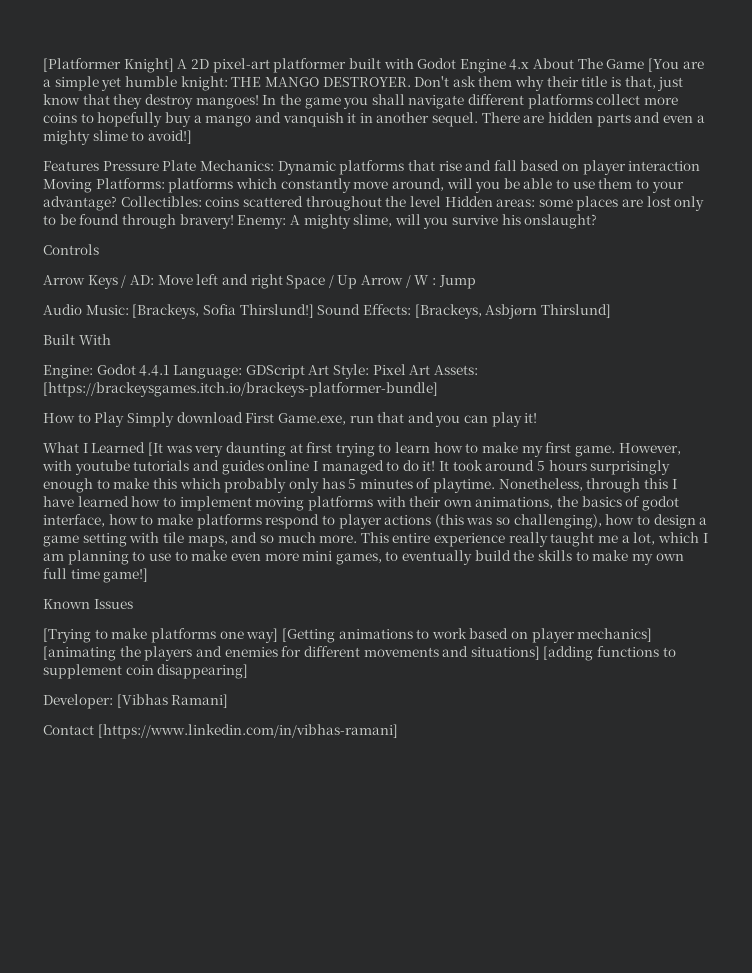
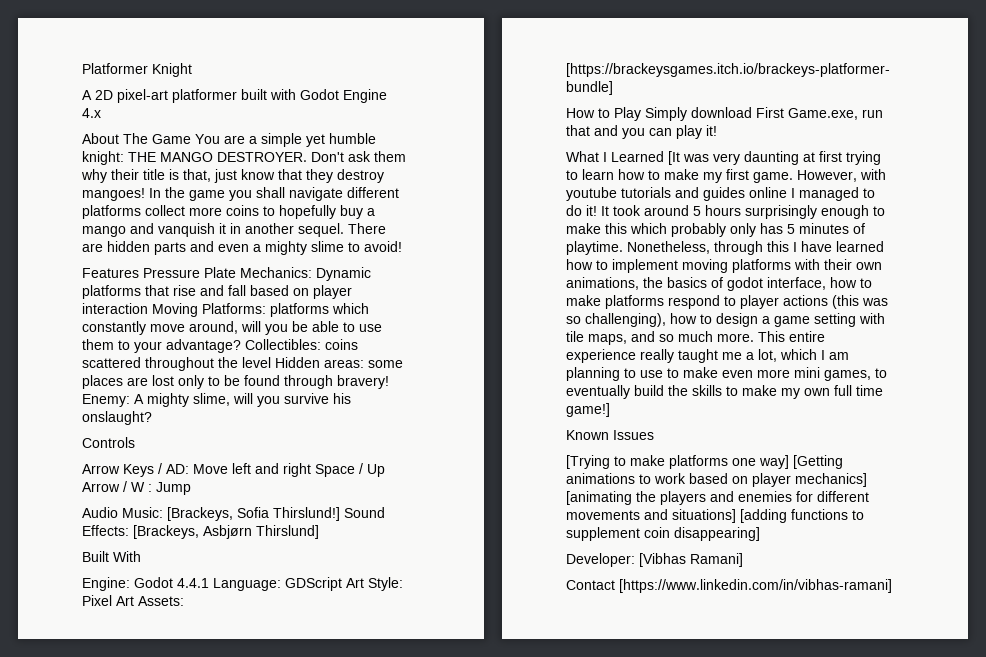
- [Platformer Knight] A 2D pixel-art platformer built with Godot Engine 4.x About The Game [You are a simple yet humble knight: THE MANGO DESTROYER.
+ Platformer Knight
+ A 2D pixel-art platformer built with Godot Engine 4.x
+ About The Game You are a simple yet humble knight: THE MANGO DESTROYER.
- There are hidden parts and even a mighty slime to avoid!]
+ There are hidden parts and even a mighty slime to avoid!

